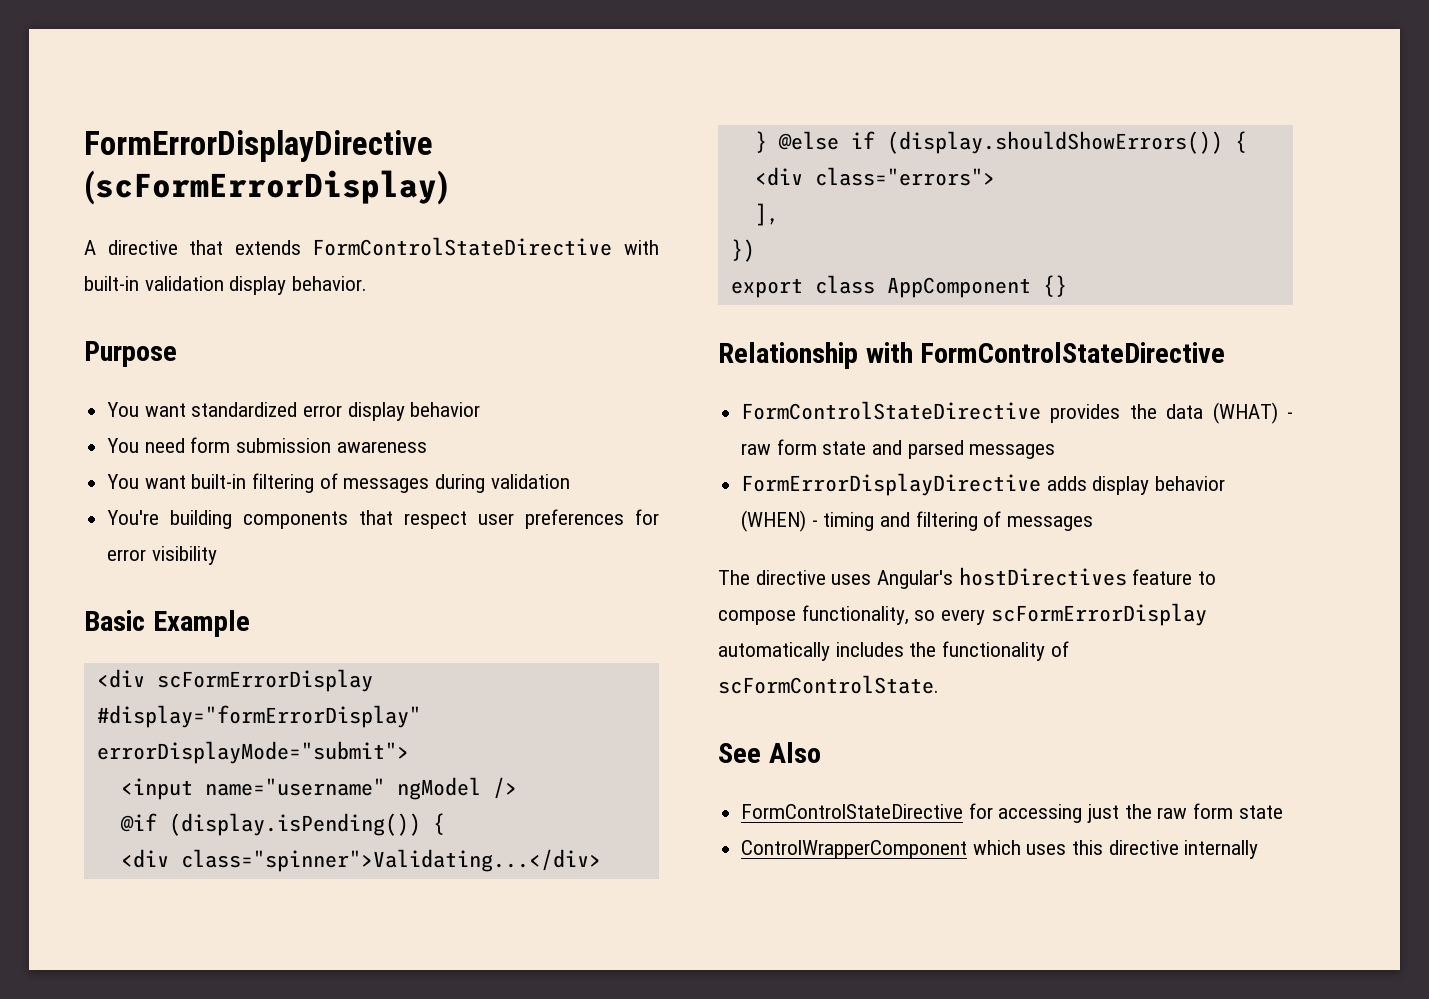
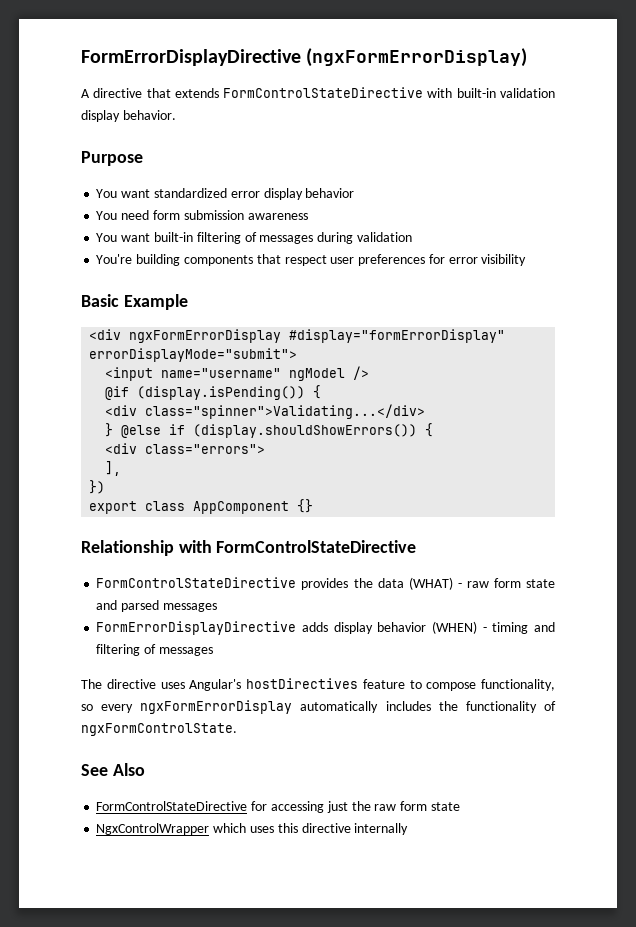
- FormErrorDisplayDirective (scFormErrorDisplay)
+ FormErrorDisplayDirective (ngxFormErrorDisplay)
- <div scFormErrorDisplay #display="formErrorDisplay" errorDisplayMode="submit">
+ <div ngxFormErrorDisplay #display="formErrorDisplay" errorDisplayMode="submit">
- The directive uses Angular's hostDirectives feature to compose functionality, so every scFormErrorDisplay automatically includes the functionality of scFormControlState.
+ The directive uses Angular's hostDirectives feature to compose functionality, so every ngxFormErrorDisplay automatically includes the functionality of ngxFormControlState.
- ControlWrapperComponent which uses this directive internally
+ NgxControlWrapper which uses this directive internally

